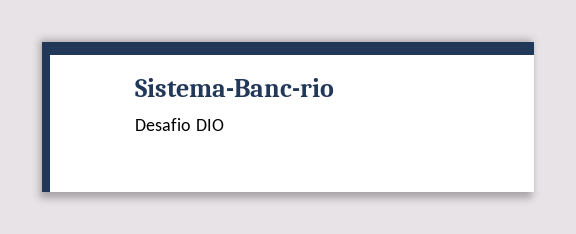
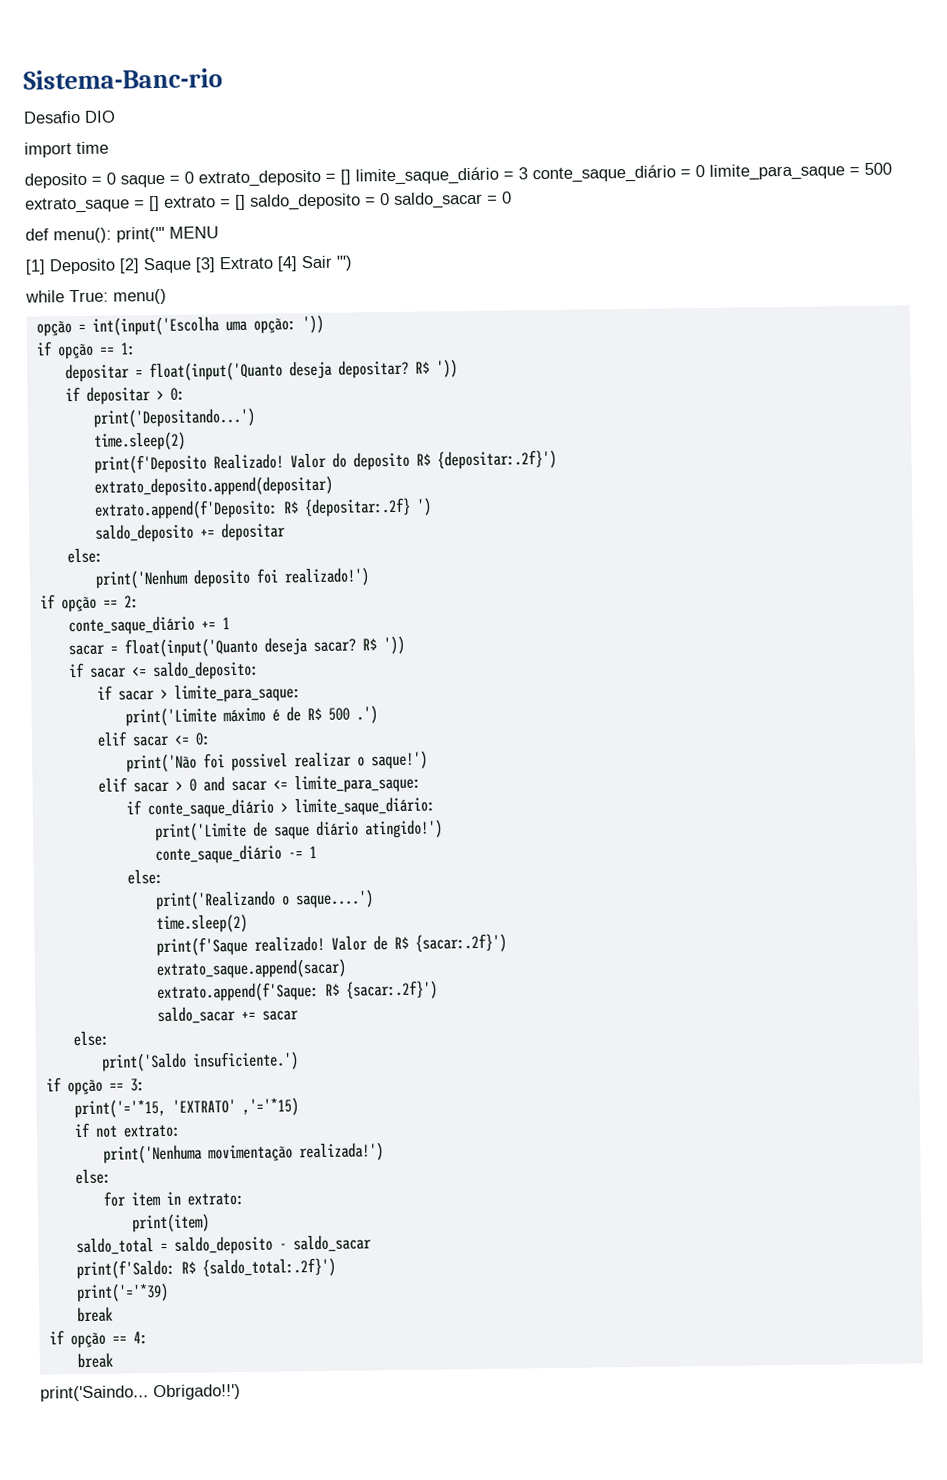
+ import time
+ deposito = 0 saque = 0 extrato_deposito = [] limite_saque_diário = 3 conte_saque_diário = 0 limite_para_saque = 500 extrato_saque = [] extrato = [] saldo_deposito = 0 saldo_sacar = 0
+ def menu(): print(''' MENU
+ [1] Deposito [2] Saque [3] Extrato [4] Sair ''')
+ while True: menu()
+ opção = int(input('Escolha uma opção: '))
+ if opção == 1:
+ depositar = float(input('Quanto deseja depositar? R$ '))
+ if depositar > 0:
+ print('Depositando...')
+ time.sleep(2)
+ print(f'Deposito Realizado! Valor do deposito R$ {depositar:.2f}')
+ extrato_deposito.append(depositar)
+ extrato.append(f'Deposito: R$ {depositar:.2f} ')
+ saldo_deposito += depositar
+ else:
+ print('Nenhum deposito foi realizado!')
+ if opção == 2:
+ conte_saque_diário += 1
+ sacar = float(input('Quanto deseja sacar? R$ '))
+ if sacar <= saldo_deposito:
+ if sacar > limite_para_saque:
+ print('Limite máximo é de R$ 500 .')
+ elif sacar <= 0:
+ print('Não foi possivel realizar o saque!')
+ elif sacar > 0 and sacar <= limite_para_saque:
+ if conte_saque_diário > limite_saque_diário:
+ print('Limite de saque diário atingido!')
+ conte_saque_diário -= 1
+ else:
+ print('Realizando o saque....')
+ time.sleep(2)
+ print(f'Saque realizado! Valor de R$ {sacar:.2f}')
+ extrato_saque.append(sacar)
+ extrato.append(f'Saque: R$ {sacar:.2f}')
+ saldo_sacar += sacar
+ else:
+ print('Saldo insuficiente.')
+ if opção == 3:
+ print('='*15, 'EXTRATO' ,'='*15)
+ if not extrato:
+ print('Nenhuma movimentação realizada!')
+ else:
+ for item in extrato:
+ print(item)
+ saldo_total = saldo_deposito - saldo_sacar
+ print(f'Saldo: R$ {saldo_total:.2f}')
+ print('='*39)
+ break
+ if opção == 4:
+ break
+ print('Saindo... Obrigado!!')

